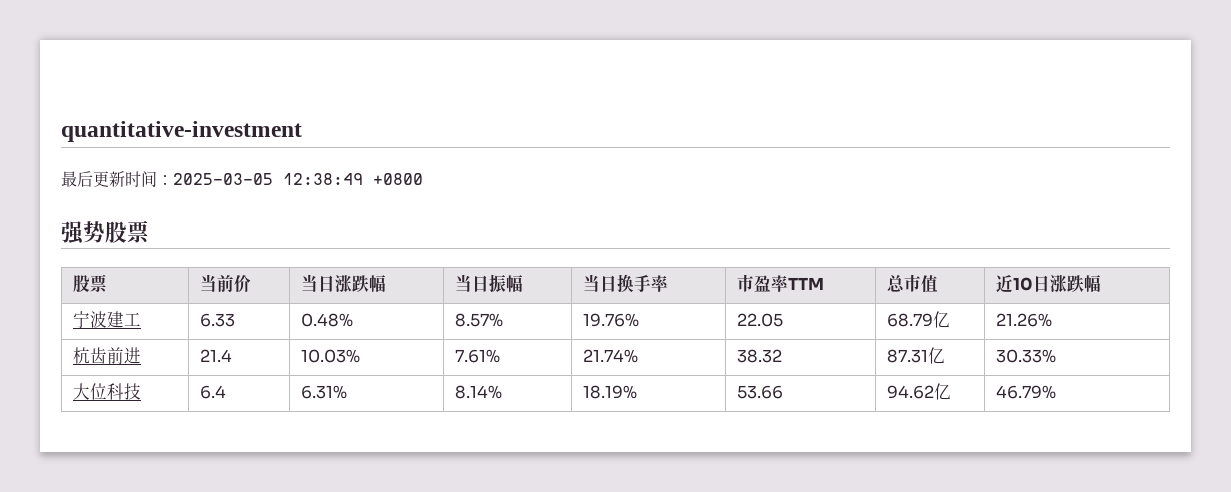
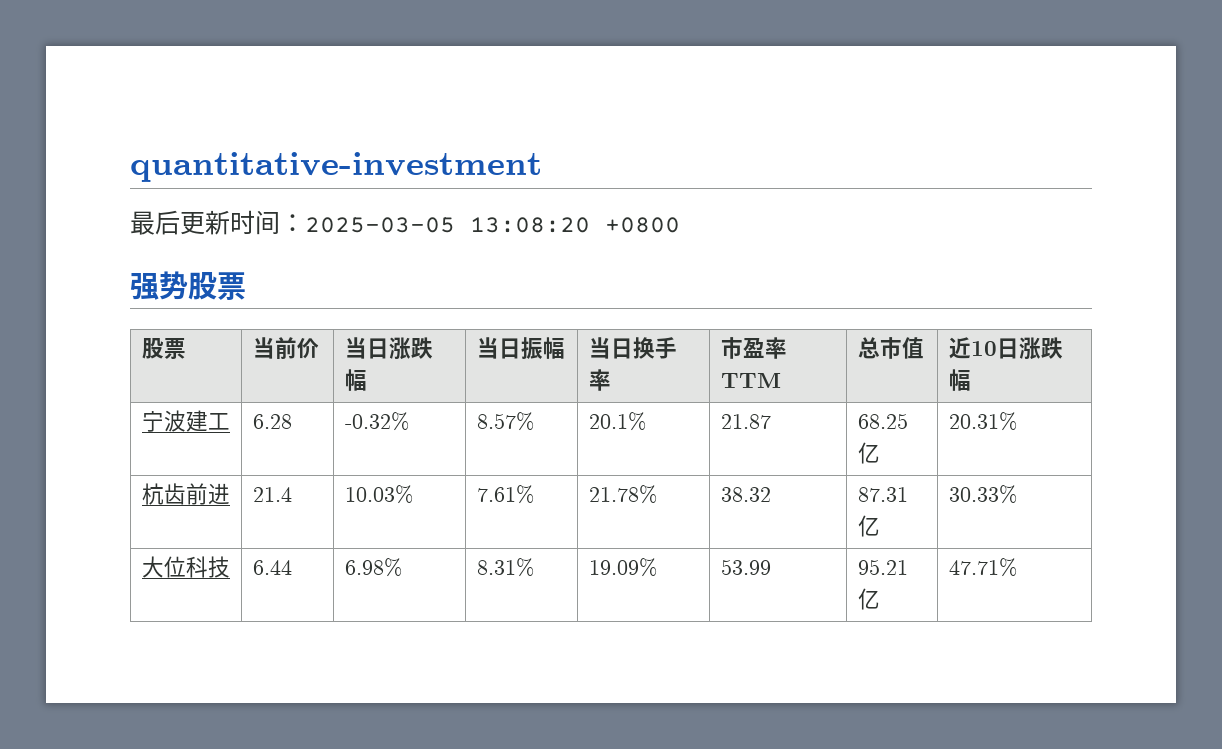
- 最后更新时间：2025-03-05 12:38:49 +0800
+ 最后更新时间：2025-03-05 13:08:20 +0800
- 宁波建工 | 6.33 | 0.48% | 8.57% | 19.76% | 22.05 | 68.79亿 | 21.26%
+ 宁波建工 | 6.28 | -0.32% | 8.57% | 20.1% | 21.87 | 68.25亿 | 20.31%
- 杭齿前进 | 21.4 | 10.03% | 7.61% | 21.74% | 38.32 | 87.31亿 | 30.33%
+ 杭齿前进 | 21.4 | 10.03% | 7.61% | 21.78% | 38.32 | 87.31亿 | 30.33%
- 大位科技 | 6.4 | 6.31% | 8.14% | 18.19% | 53.66 | 94.62亿 | 46.79%
+ 大位科技 | 6.44 | 6.98% | 8.31% | 19.09% | 53.99 | 95.21亿 | 47.71%

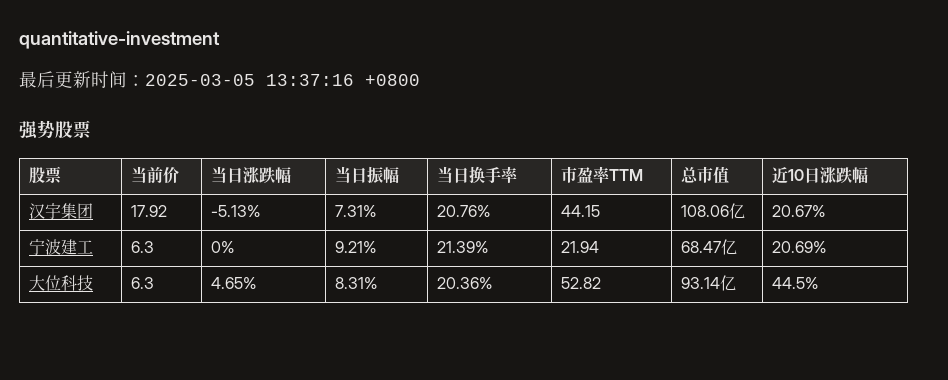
- 最后更新时间：2025-03-05 13:08:20 +0800
+ 最后更新时间：2025-03-05 13:37:16 +0800
- 宁波建工 | 6.28 | -0.32% | 8.57% | 20.1% | 21.87 | 68.25亿 | 20.31%
- 杭齿前进 | 21.4 | 10.03% | 7.61% | 21.78% | 38.32 | 87.31亿 | 30.33%
+ 汉宇集团 | 17.92 | -5.13% | 7.31% | 20.76% | 44.15 | 108.06亿 | 20.67%
+ 宁波建工 | 6.3 | 0% | 9.21% | 21.39% | 21.94 | 68.47亿 | 20.69%
- 大位科技 | 6.44 | 6.98% | 8.31% | 19.09% | 53.99 | 95.21亿 | 47.71%
+ 大位科技 | 6.3 | 4.65% | 8.31% | 20.36% | 52.82 | 93.14亿 | 44.5%

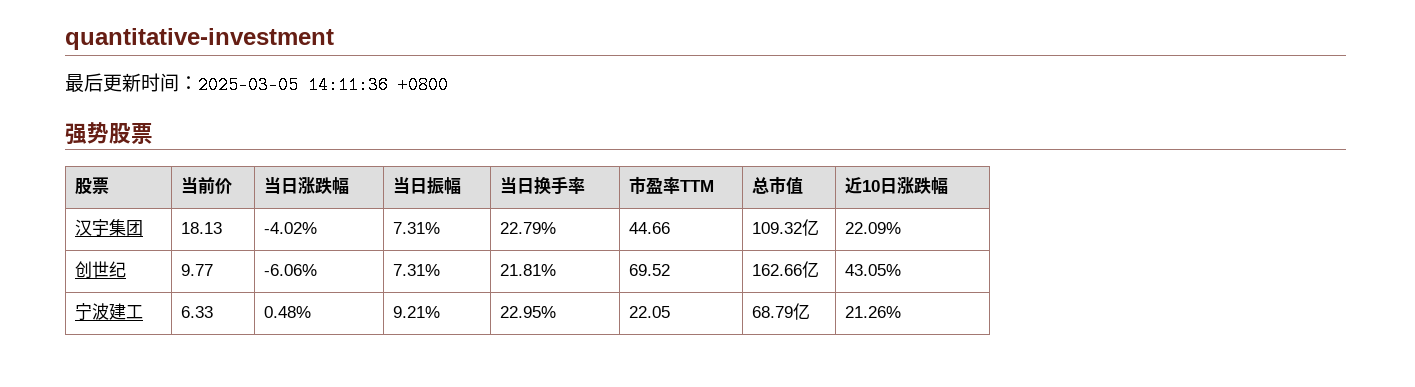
- 最后更新时间：2025-03-05 13:37:16 +0800
+ 最后更新时间：2025-03-05 14:11:36 +0800
- 汉宇集团 | 17.92 | -5.13% | 7.31% | 20.76% | 44.15 | 108.06亿 | 20.67%
+ 汉宇集团 | 18.13 | -4.02% | 7.31% | 22.79% | 44.66 | 109.32亿 | 22.09%
+ 创世纪 | 9.77 | -6.06% | 7.31% | 21.81% | 69.52 | 162.66亿 | 43.05%
- 宁波建工 | 6.3 | 0% | 9.21% | 21.39% | 21.94 | 68.47亿 | 20.69%
- 大位科技 | 6.3 | 4.65% | 8.31% | 20.36% | 52.82 | 93.14亿 | 44.5%
+ 宁波建工 | 6.33 | 0.48% | 9.21% | 22.95% | 22.05 | 68.79亿 | 21.26%

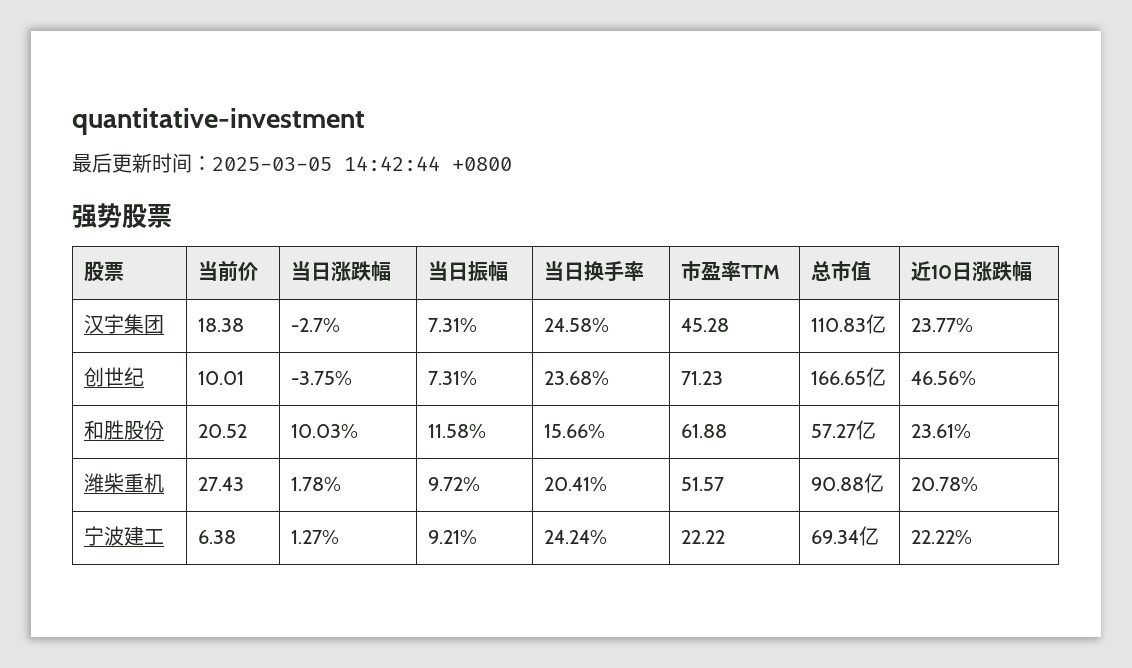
- 最后更新时间：2025-03-05 14:11:36 +0800
+ 最后更新时间：2025-03-05 14:42:44 +0800
- 汉宇集团 | 18.13 | -4.02% | 7.31% | 22.79% | 44.66 | 109.32亿 | 22.09%
+ 汉宇集团 | 18.38 | -2.7% | 7.31% | 24.58% | 45.28 | 110.83亿 | 23.77%
- 创世纪 | 9.77 | -6.06% | 7.31% | 21.81% | 69.52 | 162.66亿 | 43.05%
+ 创世纪 | 10.01 | -3.75% | 7.31% | 23.68% | 71.23 | 166.65亿 | 46.56%
+ 和胜股份 | 20.52 | 10.03% | 11.58% | 15.66% | 61.88 | 57.27亿 | 23.61%
+ 潍柴重机 | 27.43 | 1.78% | 9.72% | 20.41% | 51.57 | 90.88亿 | 20.78%
- 宁波建工 | 6.33 | 0.48% | 9.21% | 22.95% | 22.05 | 68.79亿 | 21.26%
+ 宁波建工 | 6.38 | 1.27% | 9.21% | 24.24% | 22.22 | 69.34亿 | 22.22%

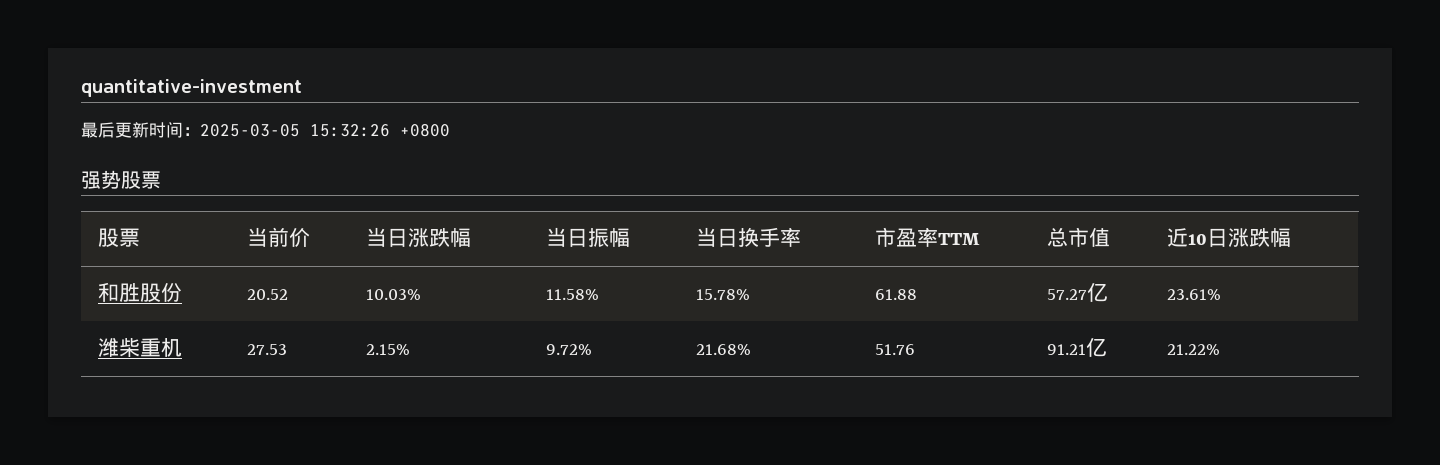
- 最后更新时间：2025-03-05 14:42:44 +0800
+ 最后更新时间：2025-03-05 15:32:26 +0800
- 汉宇集团 | 18.38 | -2.7% | 7.31% | 24.58% | 45.28 | 110.83亿 | 23.77%
- 创世纪 | 10.01 | -3.75% | 7.31% | 23.68% | 71.23 | 166.65亿 | 46.56%
- 和胜股份 | 20.52 | 10.03% | 11.58% | 15.66% | 61.88 | 57.27亿 | 23.61%
+ 和胜股份 | 20.52 | 10.03% | 11.58% | 15.78% | 61.88 | 57.27亿 | 23.61%
- 潍柴重机 | 27.43 | 1.78% | 9.72% | 20.41% | 51.57 | 90.88亿 | 20.78%
- 宁波建工 | 6.38 | 1.27% | 9.21% | 24.24% | 22.22 | 69.34亿 | 22.22%
+ 潍柴重机 | 27.53 | 2.15% | 9.72% | 21.68% | 51.76 | 91.21亿 | 21.22%

